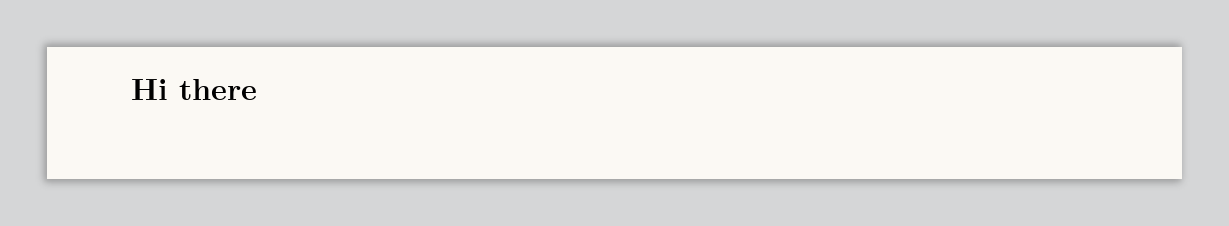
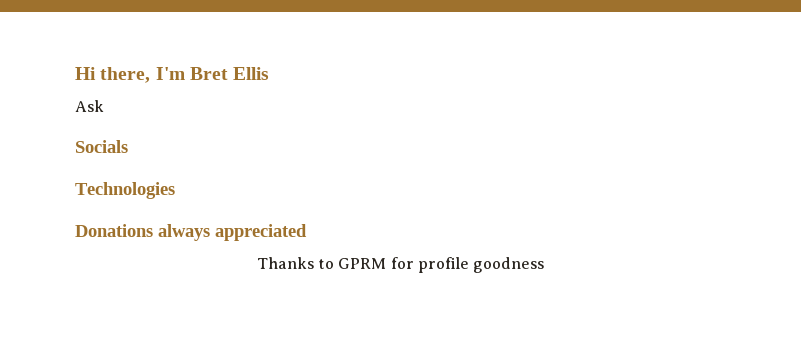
- Hi there
+ Hi there, I'm Bret Ellis
+ Ask
+ Socials
+ Technologies
+ Donations always appreciated
+ Thanks to GPRM for profile goodness

